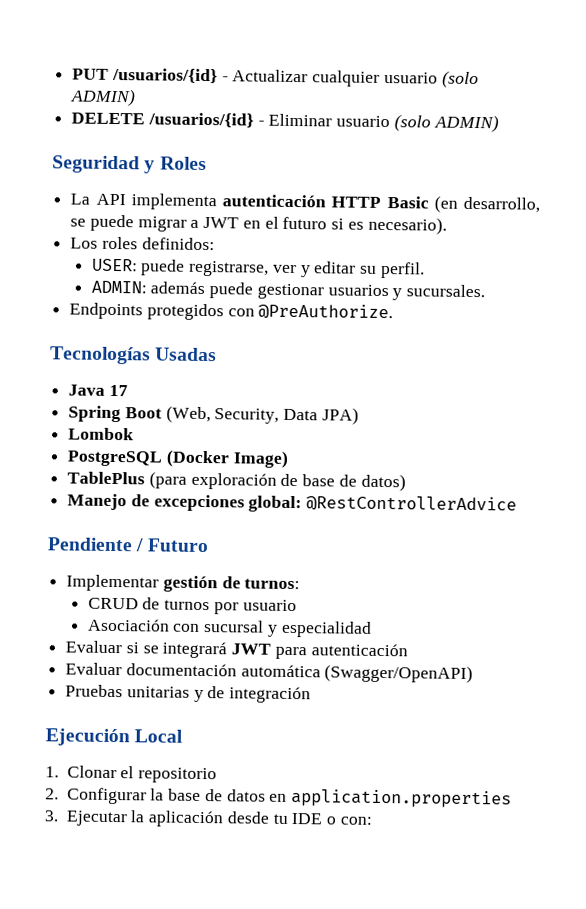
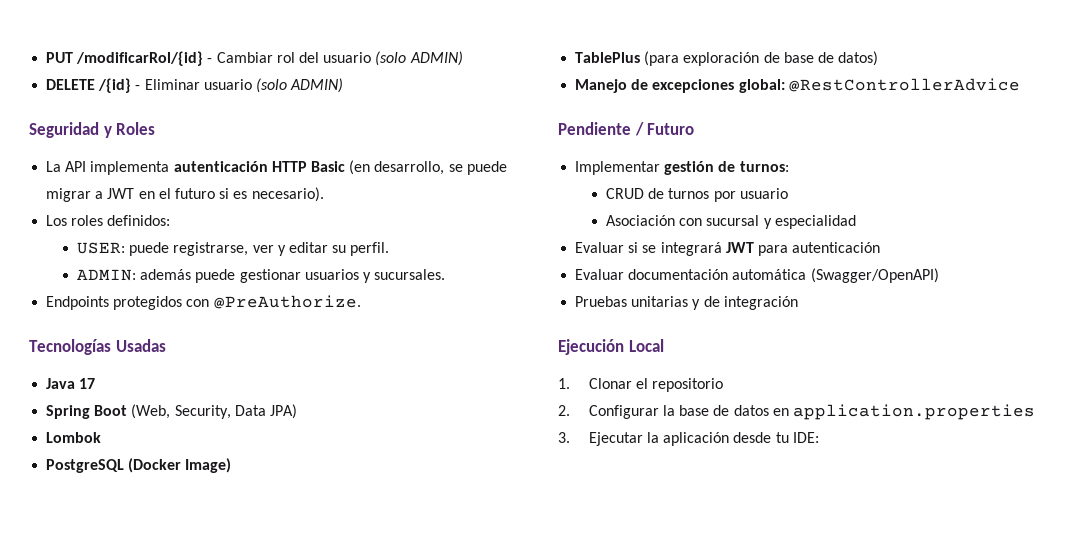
- PUT /usuarios/{id} - Actualizar cualquier usuario (solo ADMIN)
+ PUT /modificarRol/{id} - Cambiar rol del usuario (solo ADMIN)
- DELETE /usuarios/{id} - Eliminar usuario (solo ADMIN)
+ DELETE /{id} - Eliminar usuario (solo ADMIN)
- 3. Ejecutar la aplicación desde tu IDE o con:
+ 3. Ejecutar la aplicación desde tu IDE:

